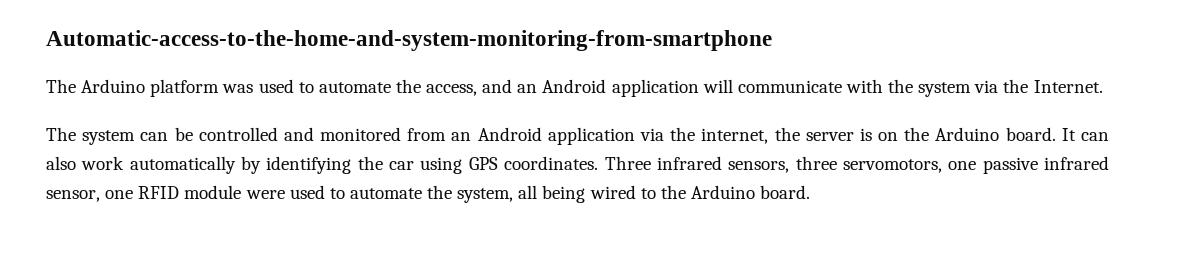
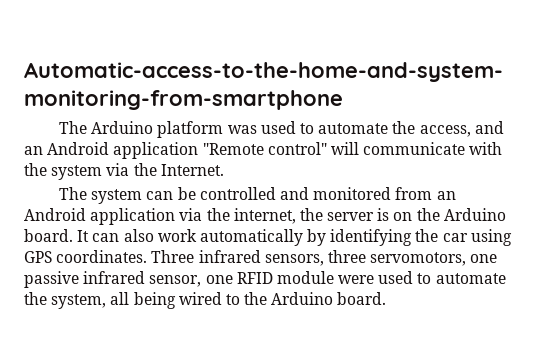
- The Arduino platform was used to automate the access, and an Android application will communicate with the system via the Internet.
+ The Arduino platform was used to automate the access, and an Android application "Remote control" will communicate with the system via the Internet.

